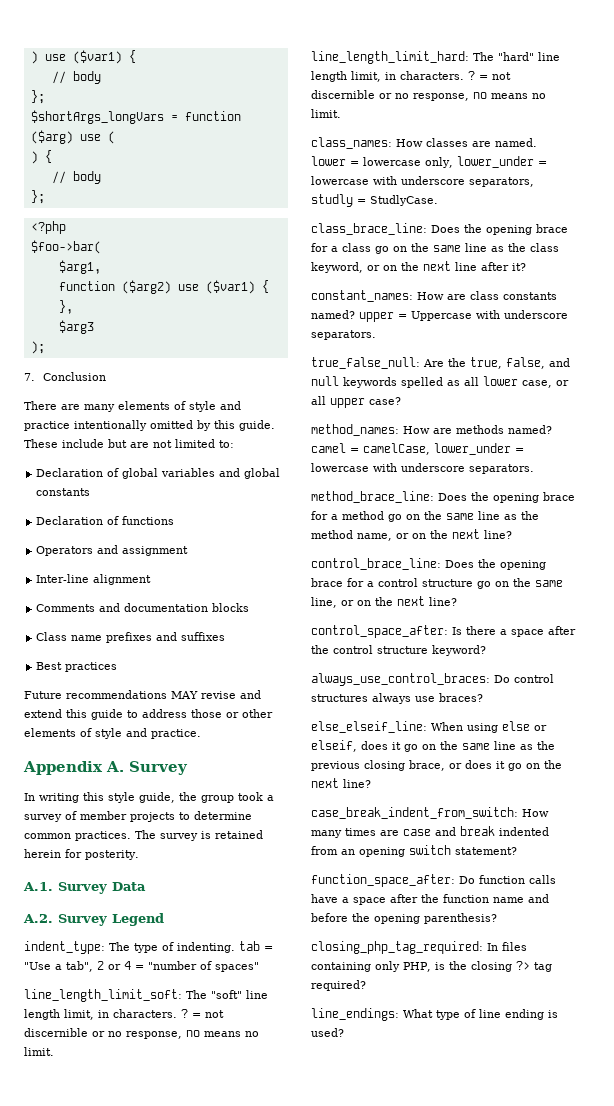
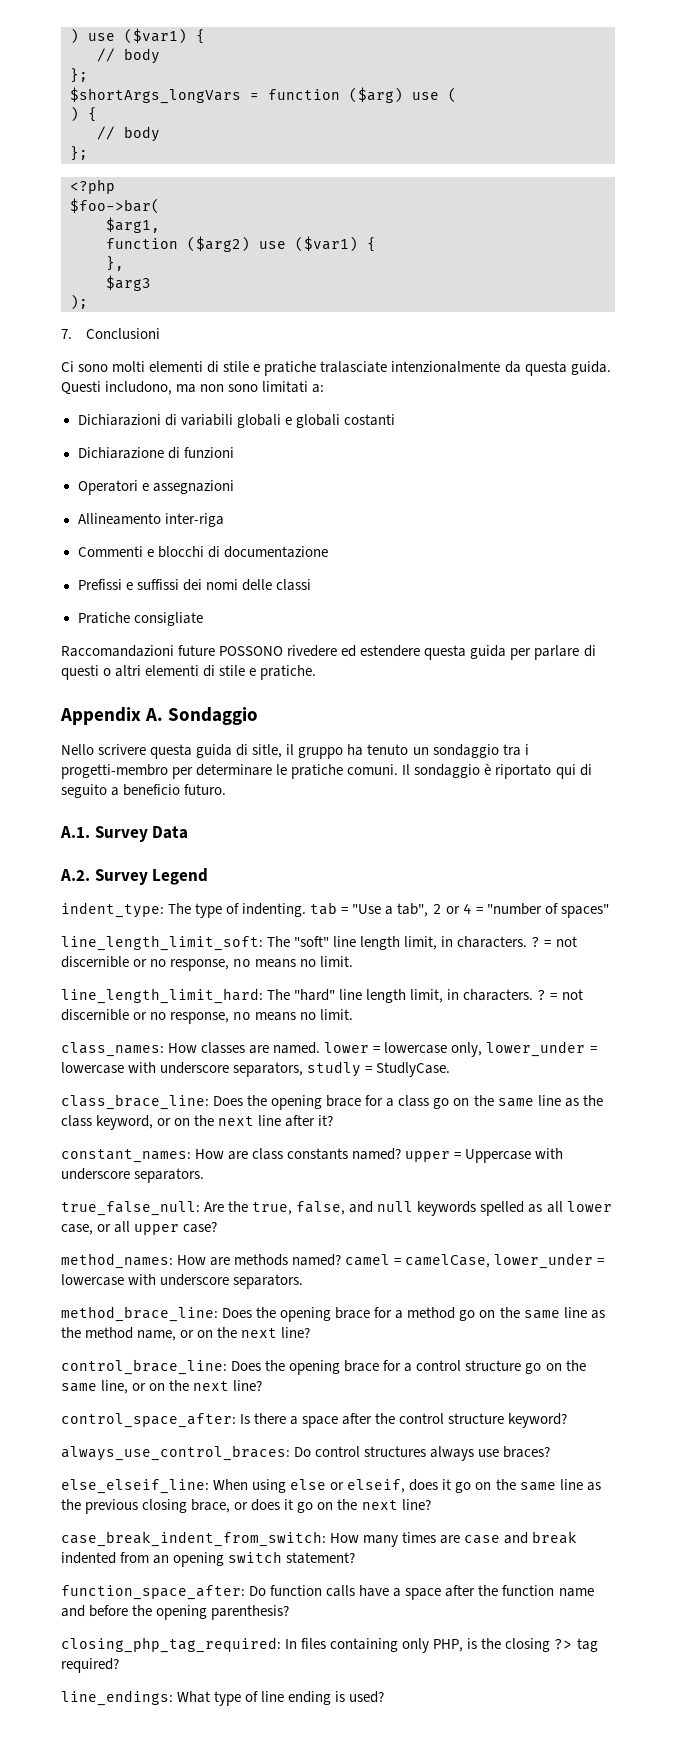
- 7. Conclusion
- There are many elements of style and practice intentionally omitted by this guide. These include but are not limited to:
- Declaration of global variables and global constants
- Declaration of functions
- Operators and assignment
- Inter-line alignment
- Comments and documentation blocks
- Class name prefixes and suffixes
- Best practices
- Future recommendations MAY revise and extend this guide to address those or other elements of style and practice.
- Appendix A. Survey
- In writing this style guide, the group took a survey of member projects to determine common practices. The survey is retained herein for posterity.
+ 7. Conclusioni
+ Ci sono molti elementi di stile e pratiche tralasciate intenzionalmente da questa guida. Questi includono, ma non sono limitati a:
+ Dichiarazioni di variabili globali e globali costanti
+ Dichiarazione di funzioni
+ Operatori e assegnazioni
+ Allineamento inter-riga
+ Commenti e blocchi di documentazione
+ Prefissi e suffissi dei nomi delle classi
+ Pratiche consigliate
+ Raccomandazioni future POSSONO rivedere ed estendere questa guida per parlare di questi o altri elementi di stile e pratiche.
+ Appendix A. Sondaggio
+ Nello scrivere questa guida di sitle, il gruppo ha tenuto un sondaggio tra i progetti-membro per determinare le pratiche comuni. Il sondaggio è riportato qui di seguito a beneficio futuro.

